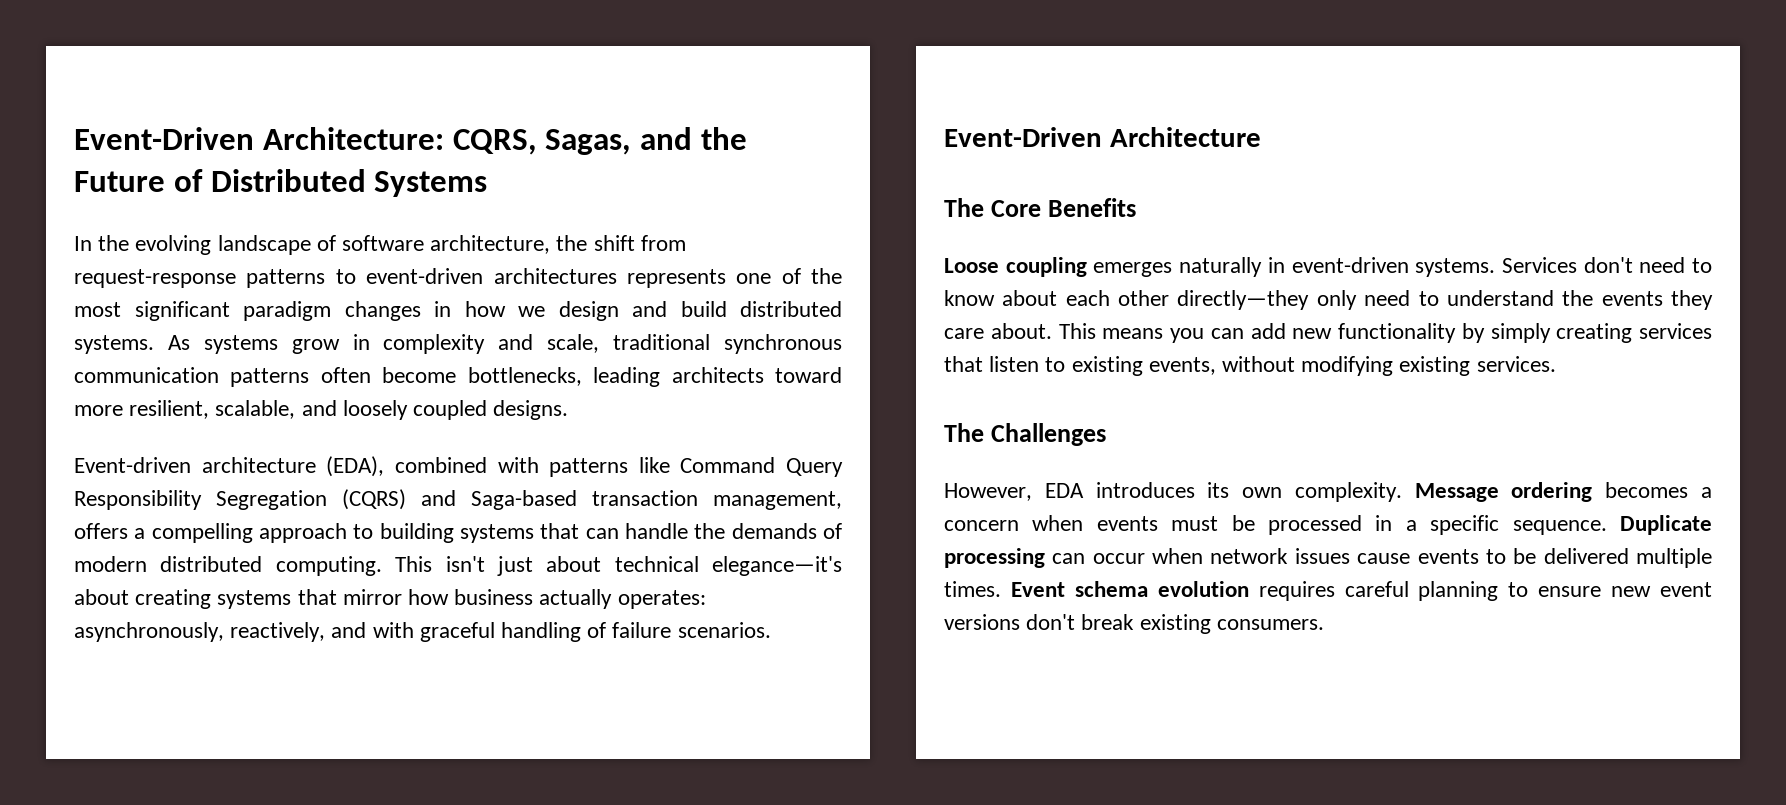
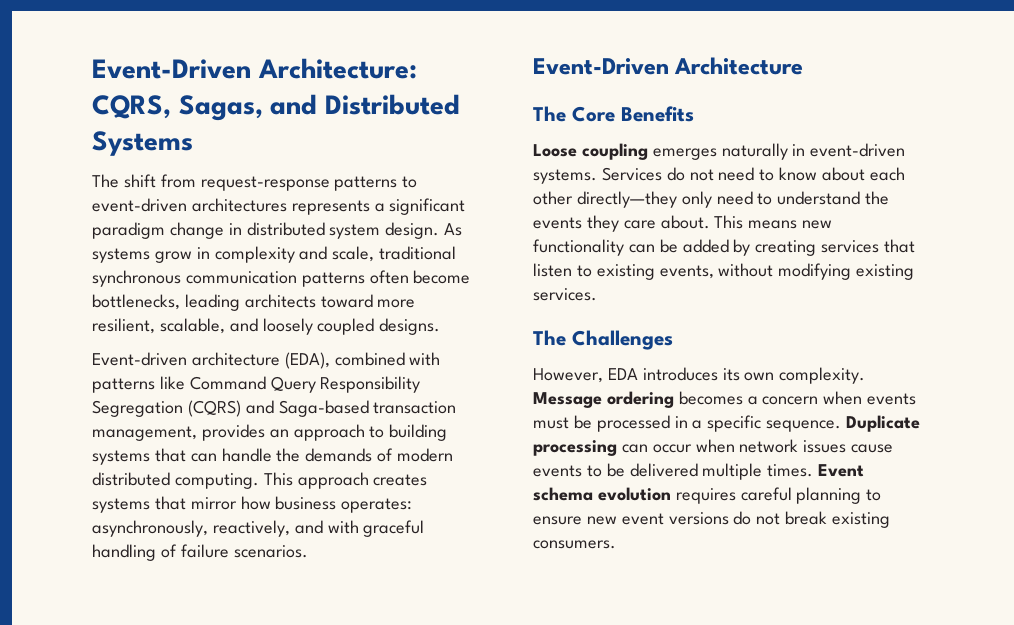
- Event-Driven Architecture: CQRS, Sagas, and the Future of Distributed Systems
+ Event-Driven Architecture: CQRS, Sagas, and Distributed Systems
- In the evolving landscape of software architecture, the shift from request-response patterns to event-driven architectures represents one of the most significant paradigm changes in how we design and build distributed systems.
+ The shift from request-response patterns to event-driven architectures represents a significant paradigm change in distributed system design.
- Event-driven architecture (EDA), combined with patterns like Command Query Responsibility Segregation (CQRS) and Saga-based transaction management, offers a compelling approach to building systems that can handle the demands of modern distributed computing.
+ Event-driven architecture (EDA), combined with patterns like Command Query Responsibility Segregation (CQRS) and Saga-based transaction management, provides an approach to building systems that can handle the demands of modern distributed computing.
- This isn't just about technical elegance—it's about creating systems that mirror how business actually operates: asynchronously, reactively, and with graceful handling of failure scenarios.
+ This approach creates systems that mirror how business operates: asynchronously, reactively, and with graceful handling of failure scenarios.
- Services don't need to know about each other directly—they only need to understand the events they care about.
+ Services do not need to know about each other directly—they only need to understand the events they care about.
- This means you can add new functionality by simply creating services that listen to existing events, without modifying existing services.
+ This means new functionality can be added by creating services that listen to existing events, without modifying existing services.
- Event schema evolution requires careful planning to ensure new event versions don't break existing consumers.
+ Event schema evolution requires careful planning to ensure new event versions do not break existing consumers.

